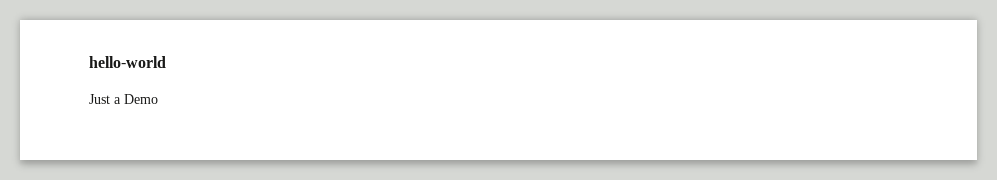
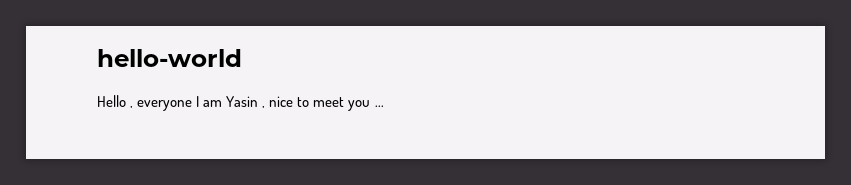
- Just a Demo
+ Hello , everyone I am Yasin , nice to meet you ...

